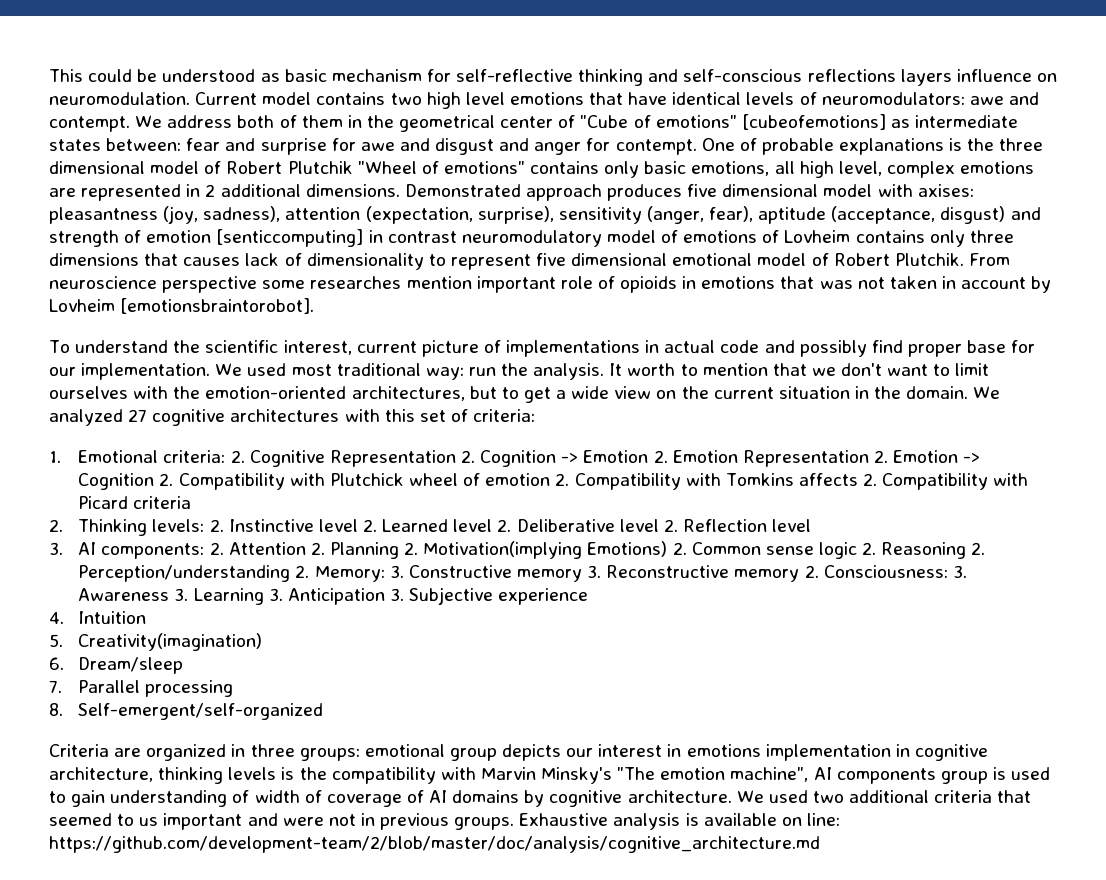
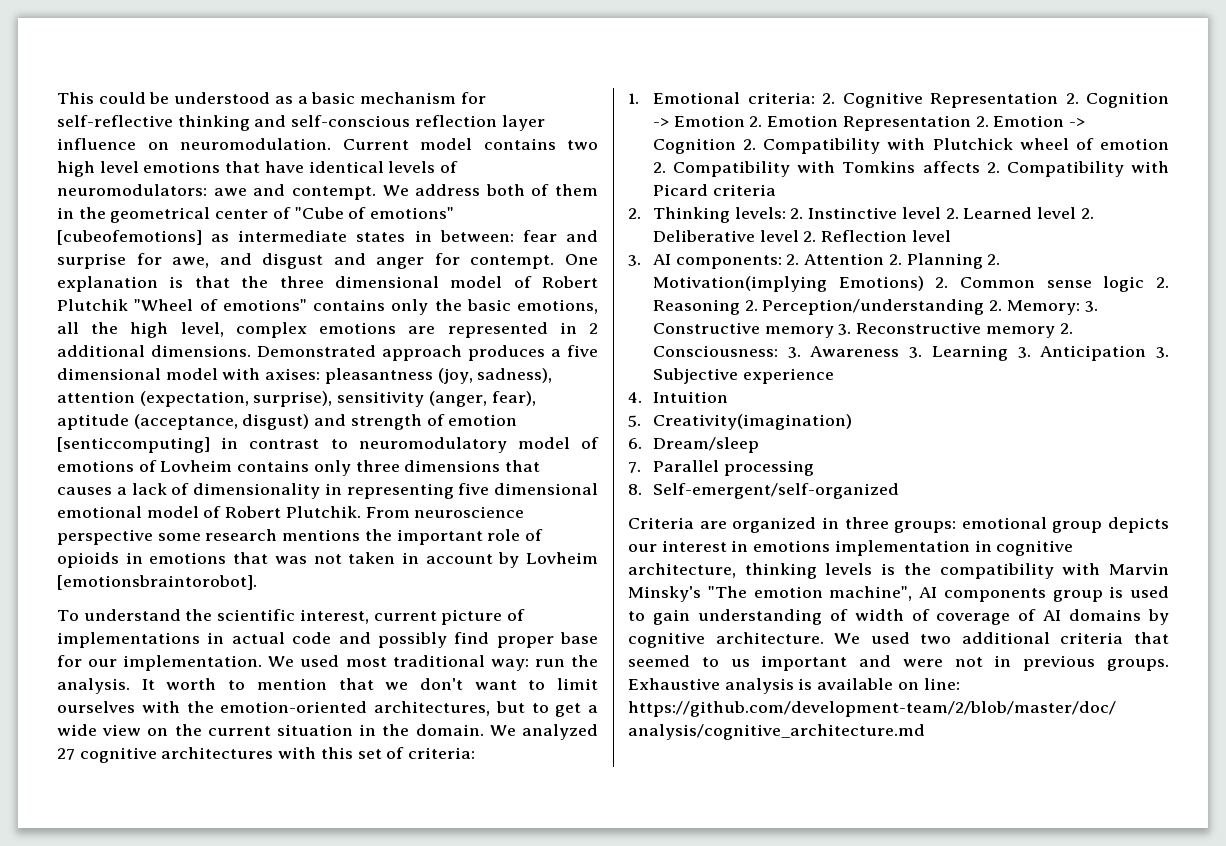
- This could be understood as basic mechanism for self-reflective thinking and self-conscious reflections layers influence on neuromodulation.
+ This could be understood as a basic mechanism for self-reflective thinking and self-conscious reflection layer influence on neuromodulation.
- We address both of them in the geometrical center of "Cube of emotions" [cubeofemotions] as intermediate states between: fear and surprise for awe and disgust and anger for contempt.
+ We address both of them in the geometrical center of "Cube of emotions" [cubeofemotions] as intermediate states in between: fear and surprise for awe, and disgust and anger for contempt.
- One of probable explanations is the three dimensional model of Robert Plutchik "Wheel of emotions" contains only basic emotions, all high level, complex emotions are represented in 2 additional dimensions.
+ One explanation is that the three dimensional model of Robert Plutchik "Wheel of emotions" contains only the basic emotions, all the high level, complex emotions are represented in 2 additional dimensions.
- Demonstrated approach produces five dimensional model with axises: pleasantness (joy, sadness), attention (expectation, surprise), sensitivity (anger, fear), aptitude (acceptance, disgust) and strength of emotion [senticcomputing] in contrast neuromodulatory model of emotions of Lovheim contains only three dimensions that causes lack of dimensionality to represent five dimensional emotional model of Robert Plutchik.
+ Demonstrated approach produces a five dimensional model with axises: pleasantness (joy, sadness), attention (expectation, surprise), sensitivity (anger, fear), aptitude (acceptance, disgust) and strength of emotion [senticcomputing] in contrast to neuromodulatory model of emotions of Lovheim contains only three dimensions that causes a lack of dimensionality in representing five dimensional emotional model of Robert Plutchik.
- From neuroscience perspective some researches mention important role of opioids in emotions that was not taken in account by Lovheim [emotionsbraintorobot].
+ From neuroscience perspective some research mentions the important role of opioids in emotions that was not taken in account by Lovheim [emotionsbraintorobot].

